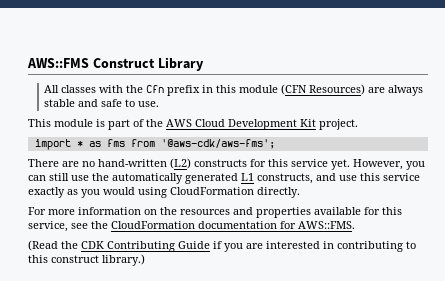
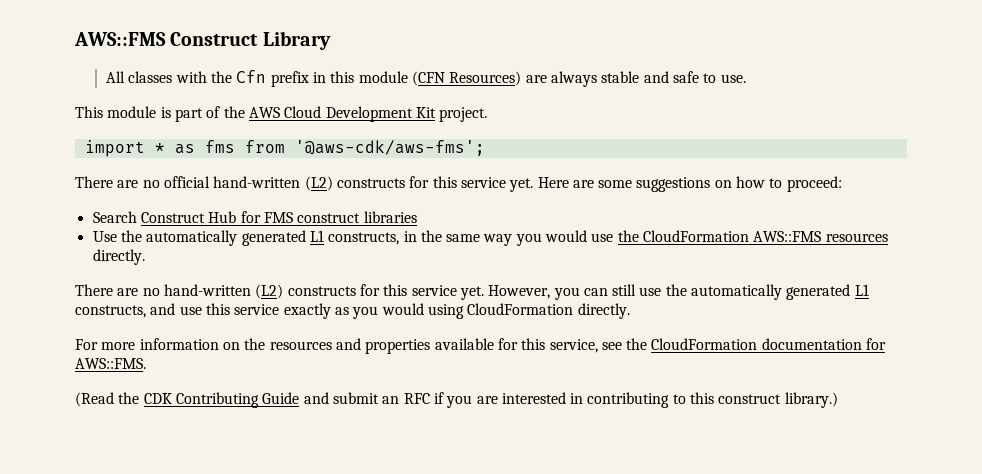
+ There are no official hand-written (L2) constructs for this service yet. Here are some suggestions on how to proceed:
+ Search Construct Hub for FMS construct libraries
+ Use the automatically generated L1 constructs, in the same way you would use the CloudFormation AWS::FMS resources directly.
- (Read the CDK Contributing Guide if you are interested in contributing to this construct library.)
+ (Read the CDK Contributing Guide and submit an RFC if you are interested in contributing to this construct library.)

